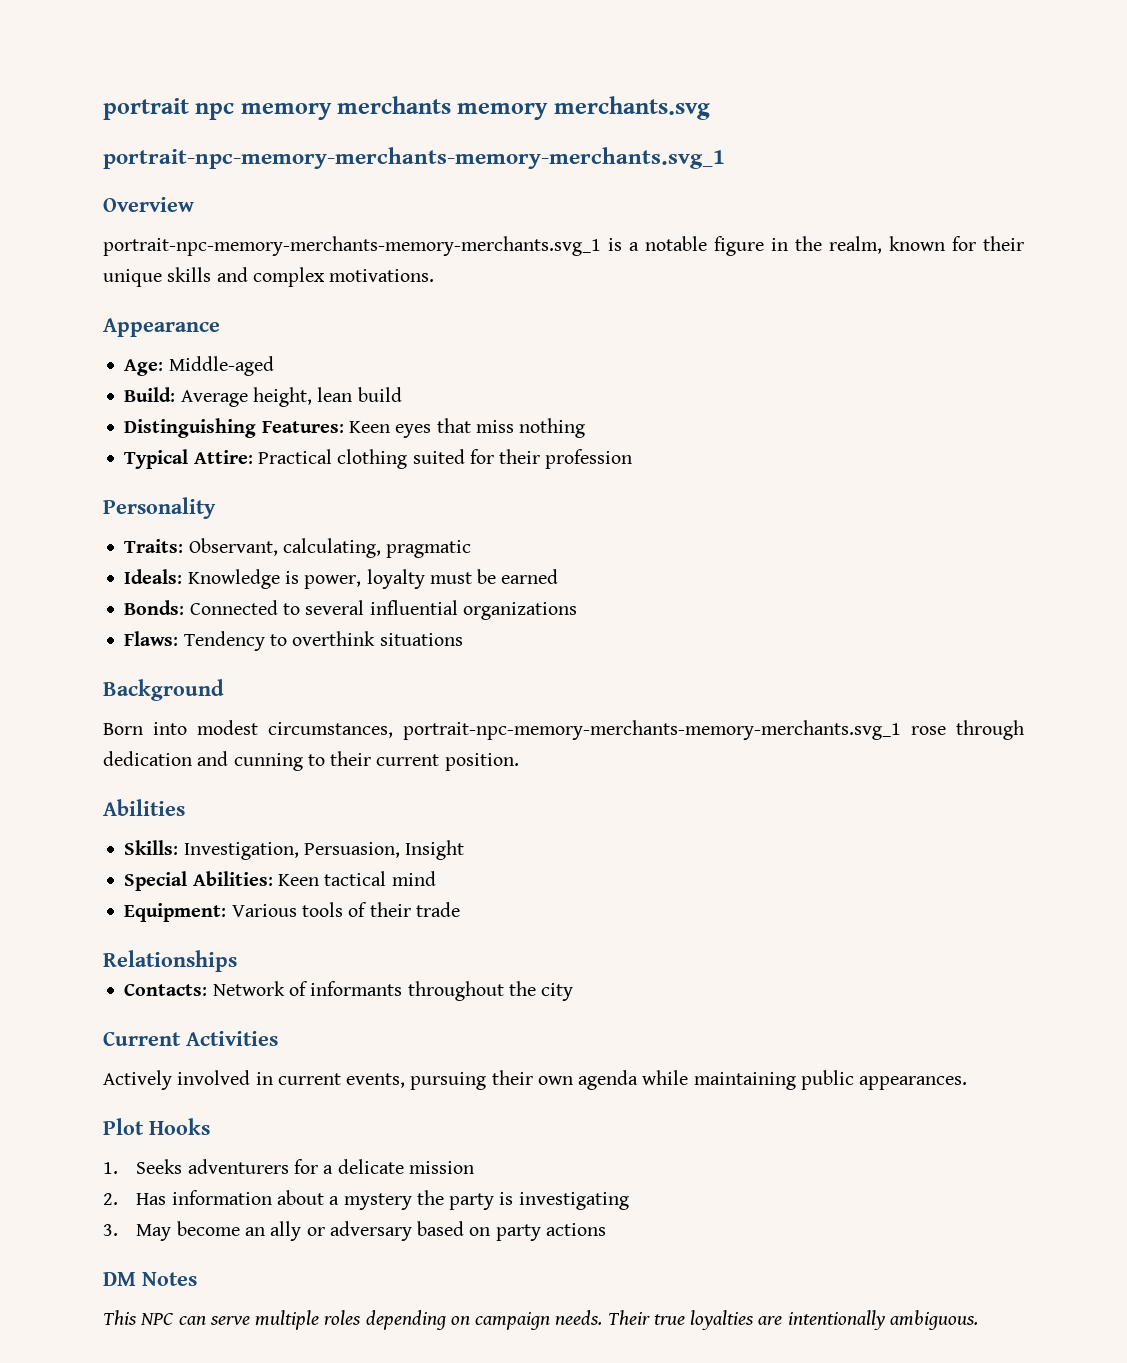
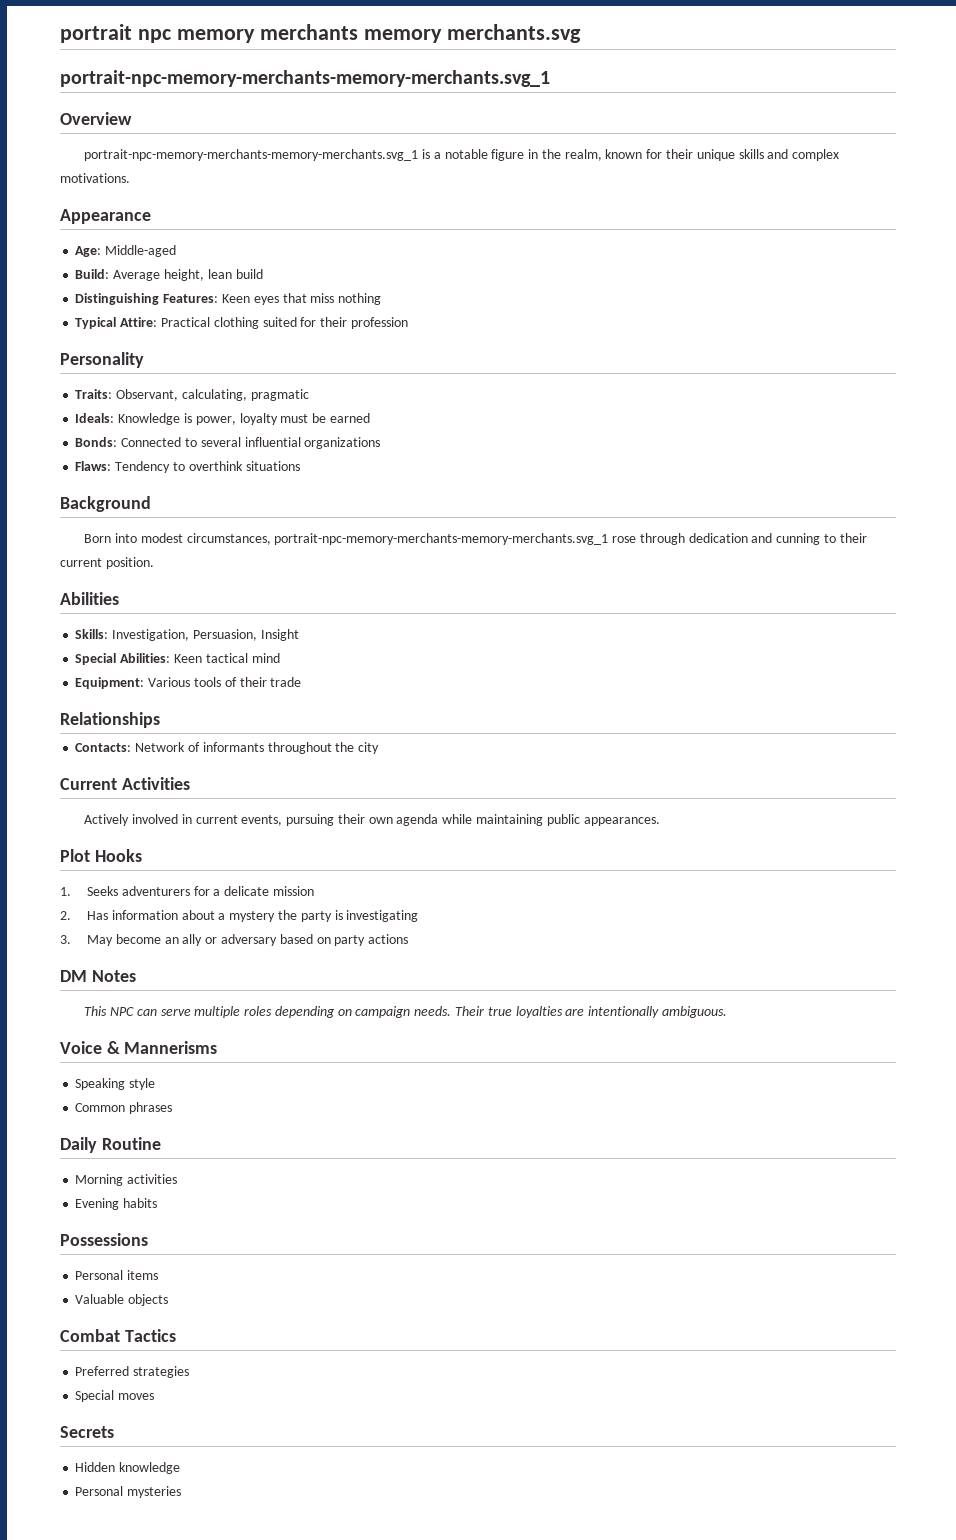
+ Voice & Mannerisms
+ Speaking style
+ Common phrases
+ Daily Routine
+ Morning activities
+ Evening habits
+ Possessions
+ Personal items
+ Valuable objects
+ Combat Tactics
+ Preferred strategies
+ Special moves
+ Secrets
+ Hidden knowledge
+ Personal mysteries

